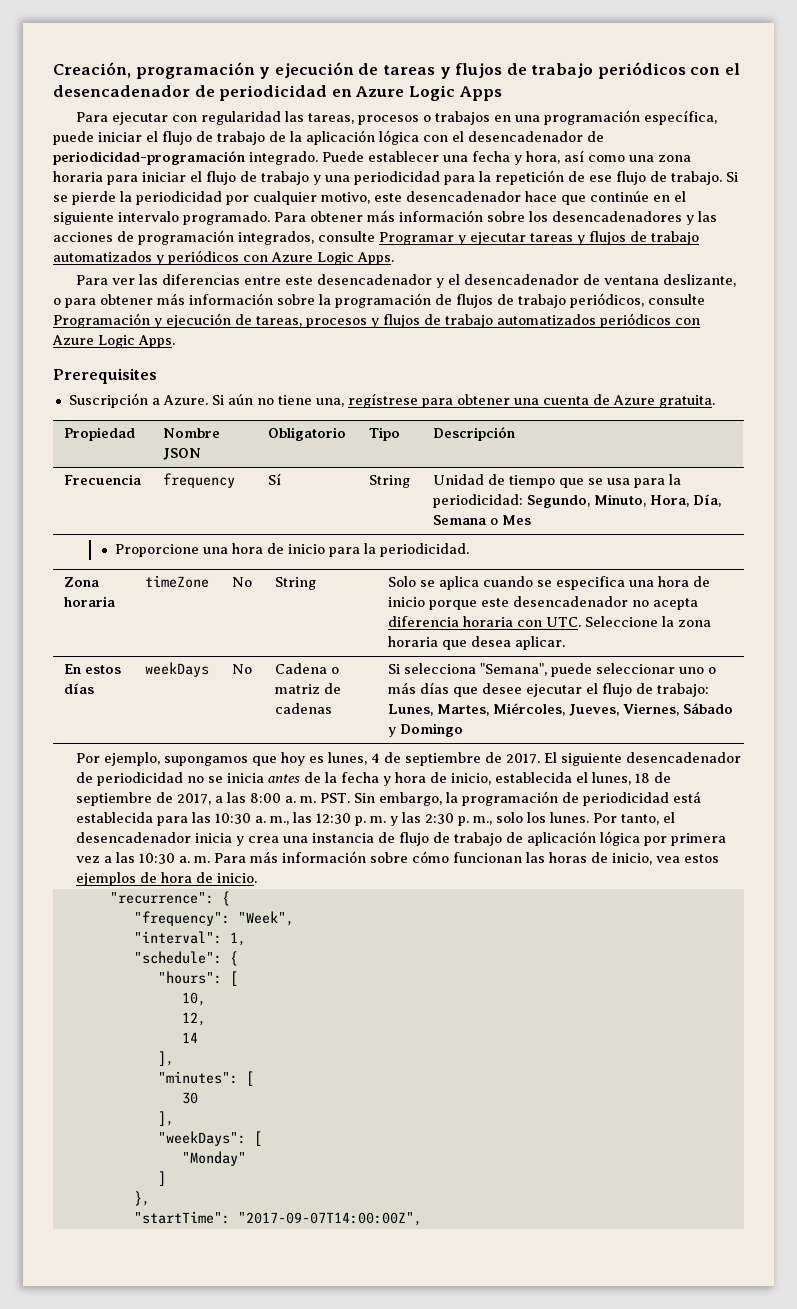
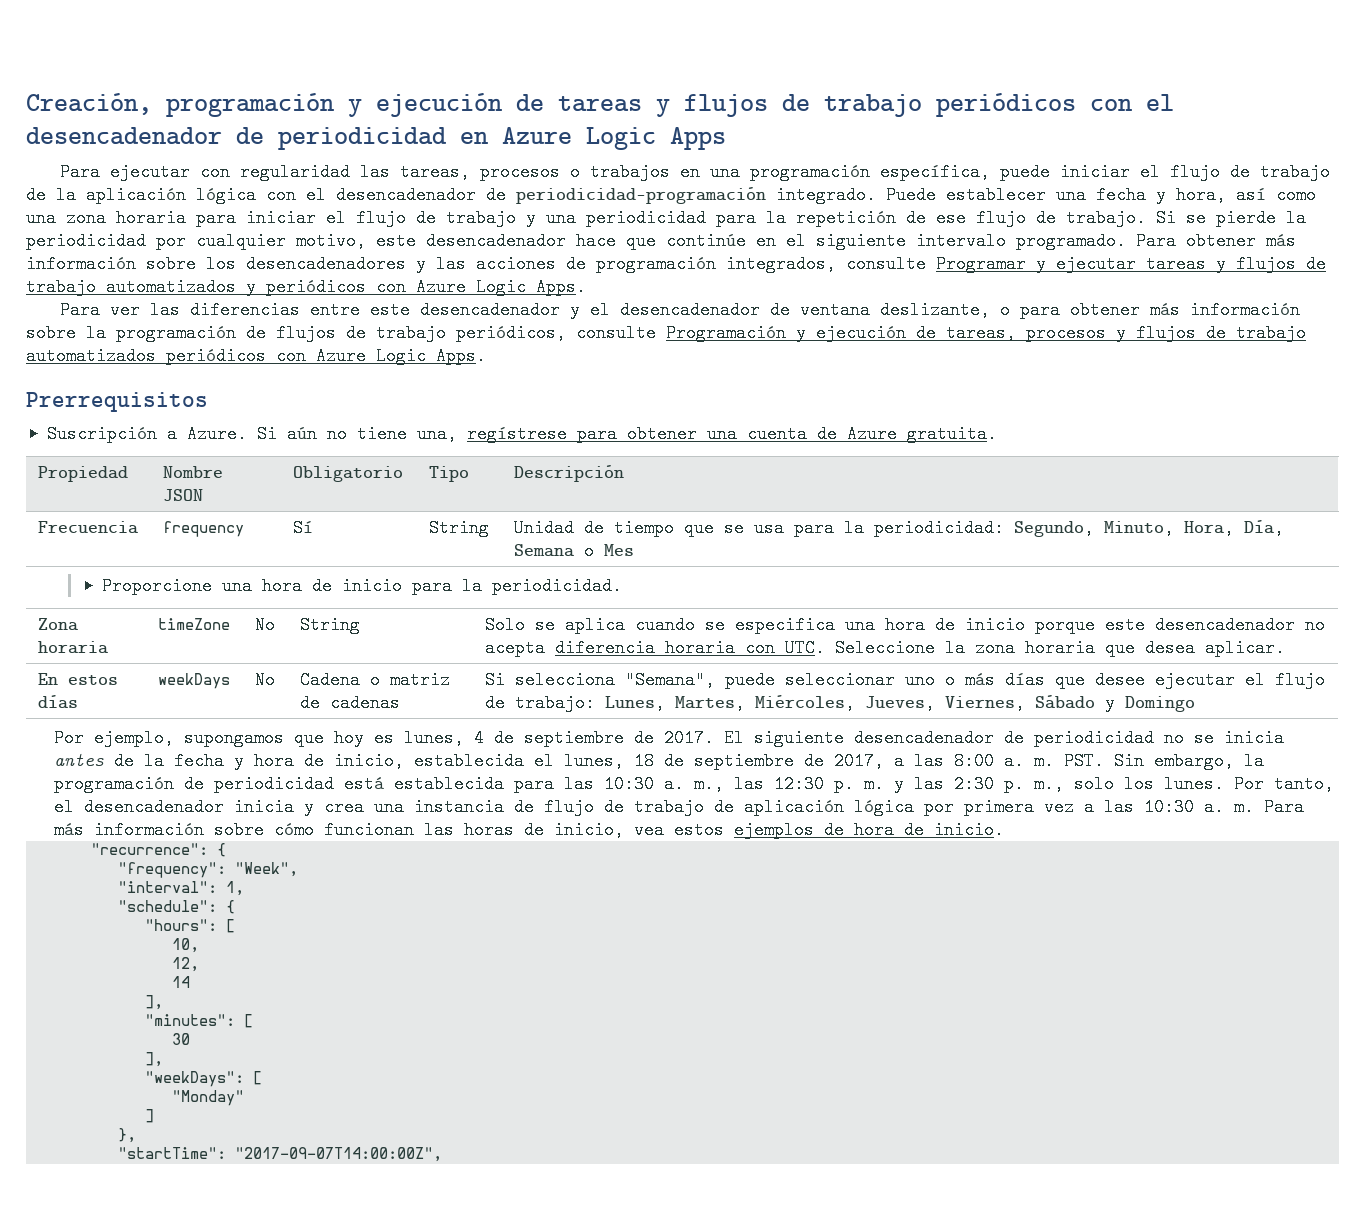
- Prerequisites
+ Prerrequisitos

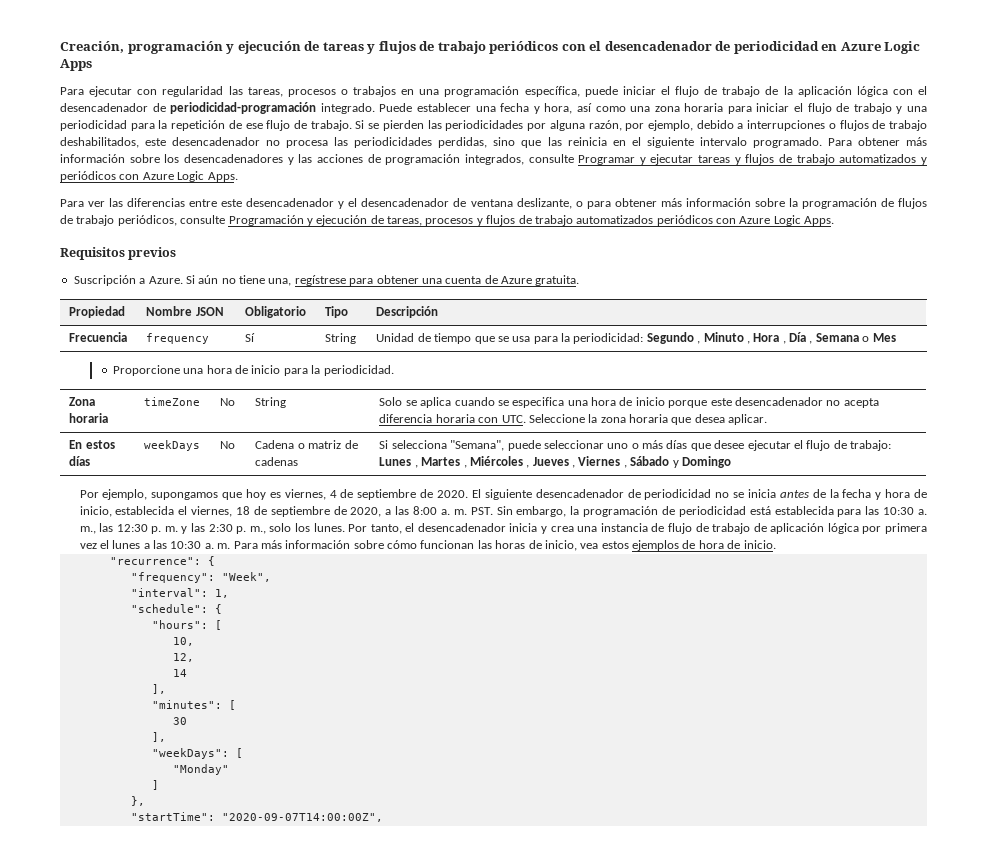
- Si se pierde la periodicidad por cualquier motivo, este desencadenador hace que continúe en el siguiente intervalo programado.
+ Si se pierden las periodicidades por alguna razón, por ejemplo, debido a interrupciones o flujos de trabajo deshabilitados, este desencadenador no procesa las periodicidades perdidas, sino que las reinicia en el siguiente intervalo programado.
- Prerrequisitos
+ Requisitos previos
- Frecuencia | frequency | Sí | String | Unidad de tiempo que se usa para la periodicidad: Segundo, Minuto, Hora, Día, Semana o Mes
+ Frecuencia | frequency | Sí | String | Unidad de tiempo que se usa para la periodicidad: Segundo , Minuto , Hora , Día , Semana o Mes
- En estos días | weekDays | No | Cadena o matriz de cadenas | Si selecciona "Semana", puede seleccionar uno o más días que desee ejecutar el flujo de trabajo: Lunes, Martes, Miércoles, Jueves, Viernes, Sábado y Domingo
+ En estos días | weekDays | No | Cadena o matriz de cadenas | Si selecciona "Semana", puede seleccionar uno o más días que desee ejecutar el flujo de trabajo: Lunes , Martes , Miércoles , Jueves , Viernes , Sábado y Domingo
- Por ejemplo, supongamos que hoy es lunes, 4 de septiembre de 2017.
+ Por ejemplo, supongamos que hoy es viernes, 4 de septiembre de 2020.
- El siguiente desencadenador de periodicidad no se inicia antes de la fecha y hora de inicio, establecida el lunes, 18 de septiembre de 2017, a las 8:00 a. m.
+ El siguiente desencadenador de periodicidad no se inicia antes de la fecha y hora de inicio, establecida el viernes, 18 de septiembre de 2020, a las 8:00 a. m.
- Por tanto, el desencadenador inicia y crea una instancia de flujo de trabajo de aplicación lógica por primera vez a las 10:30 a. m.
+ Por tanto, el desencadenador inicia y crea una instancia de flujo de trabajo de aplicación lógica por primera vez el lunes a las 10:30 a. m.
- "startTime": "2017-09-07T14:00:00Z",
+ "startTime": "2020-09-07T14:00:00Z",

